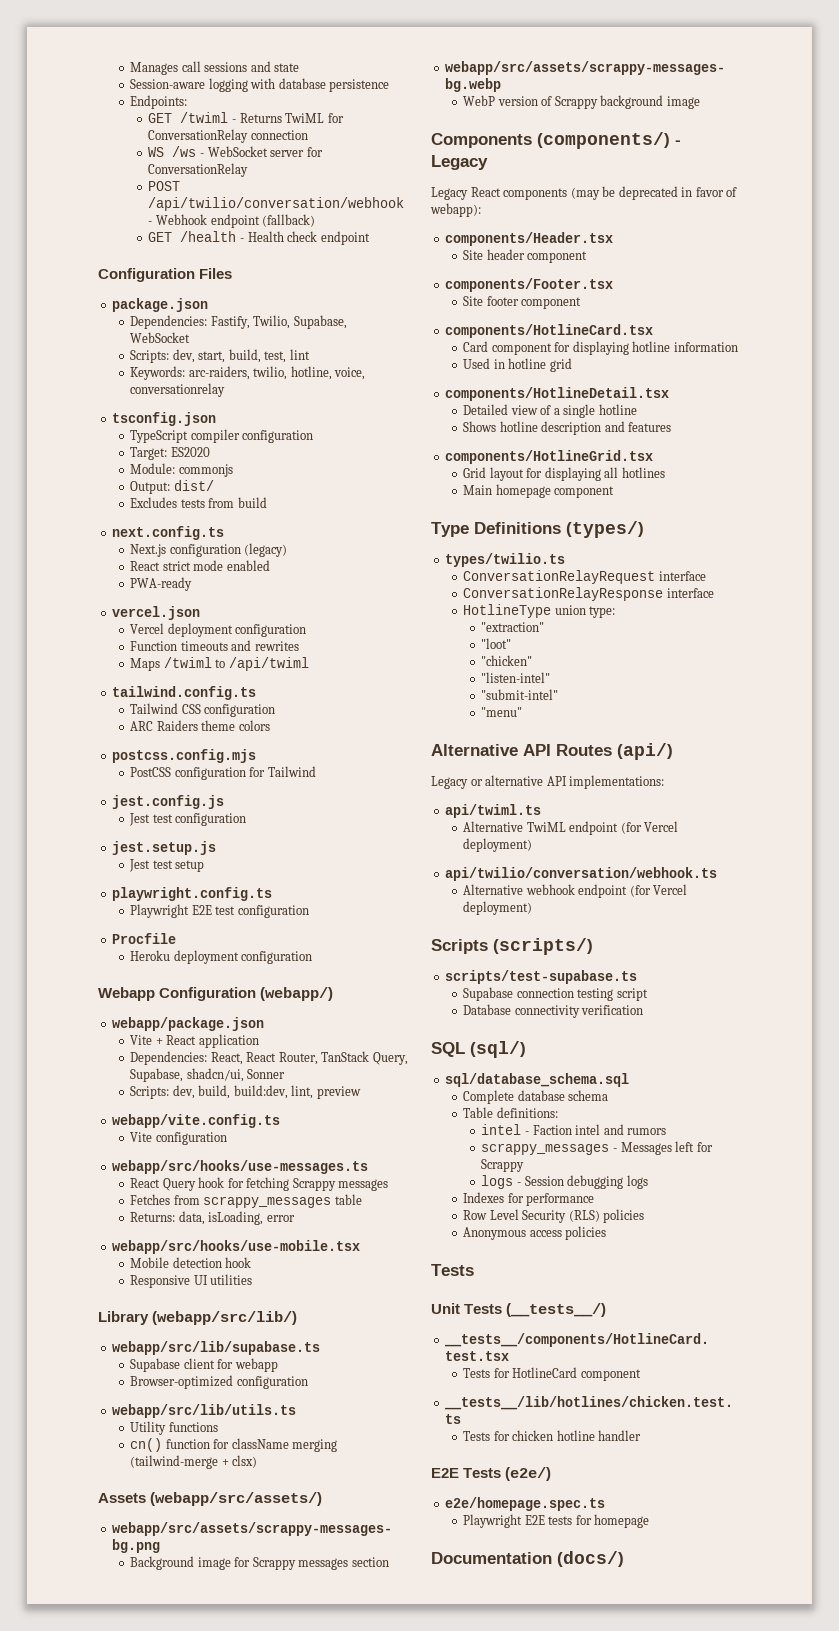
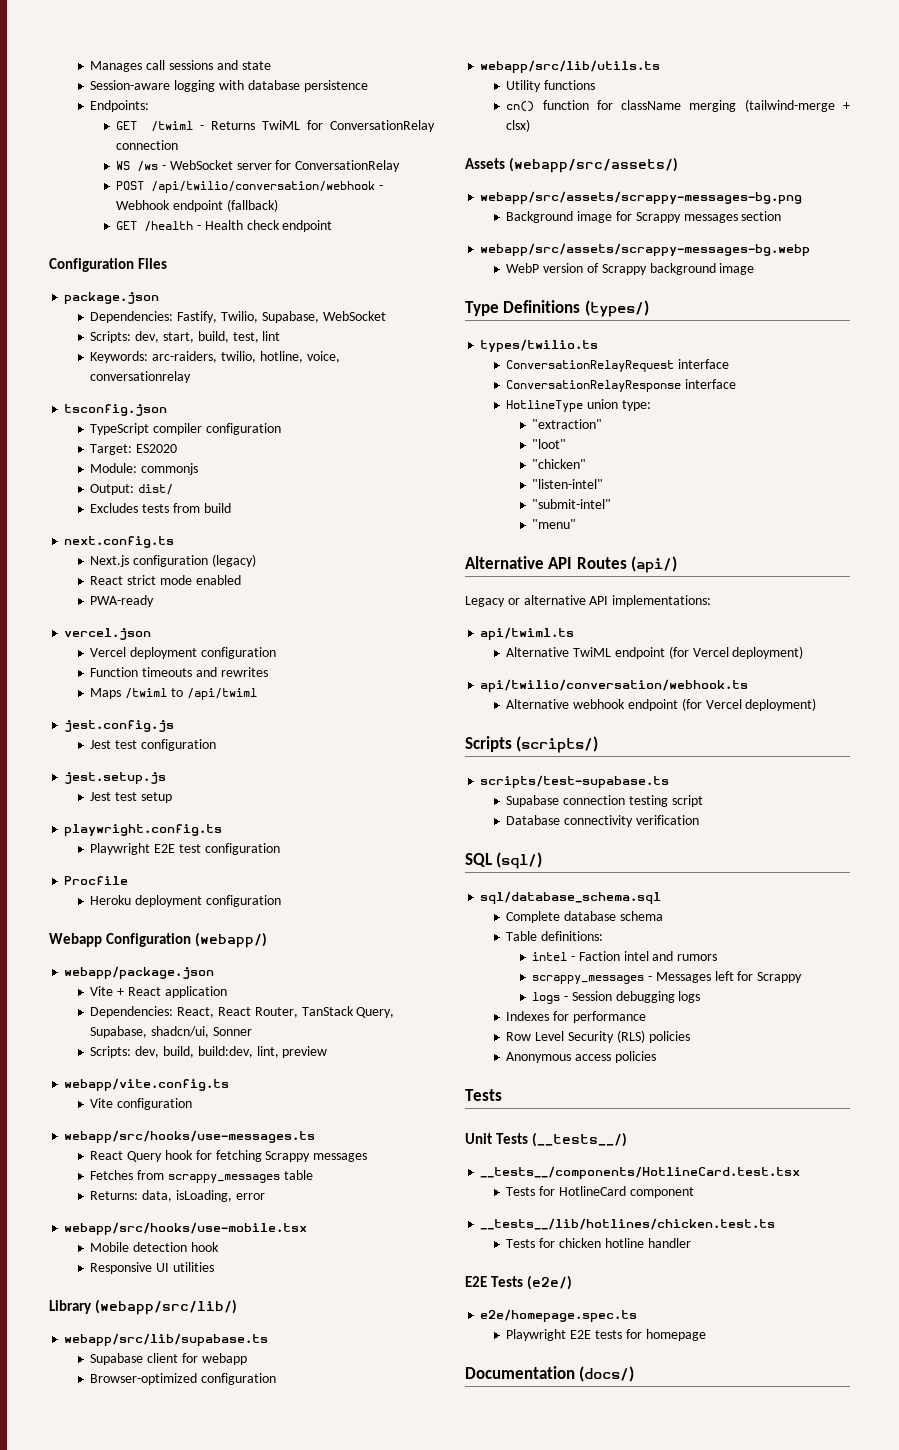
- tailwind.config.ts
- Tailwind CSS configuration
- ARC Raiders theme colors
- postcss.config.mjs
- PostCSS configuration for Tailwind
- Components (components/) - Legacy
- Legacy React components (may be deprecated in favor of webapp):
- components/Header.tsx
- Site header component
- components/Footer.tsx
- Site footer component
- components/HotlineCard.tsx
- Card component for displaying hotline information
- Used in hotline grid
- components/HotlineDetail.tsx
- Detailed view of a single hotline
- Shows hotline description and features
- components/HotlineGrid.tsx
- Grid layout for displaying all hotlines
- Main homepage component

